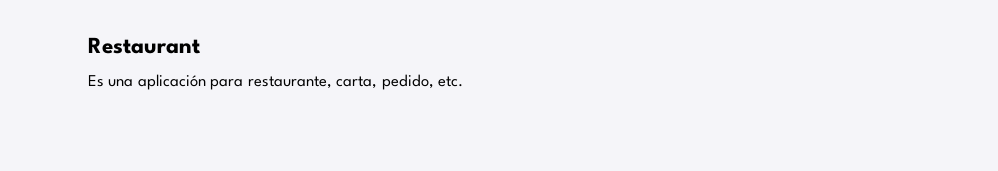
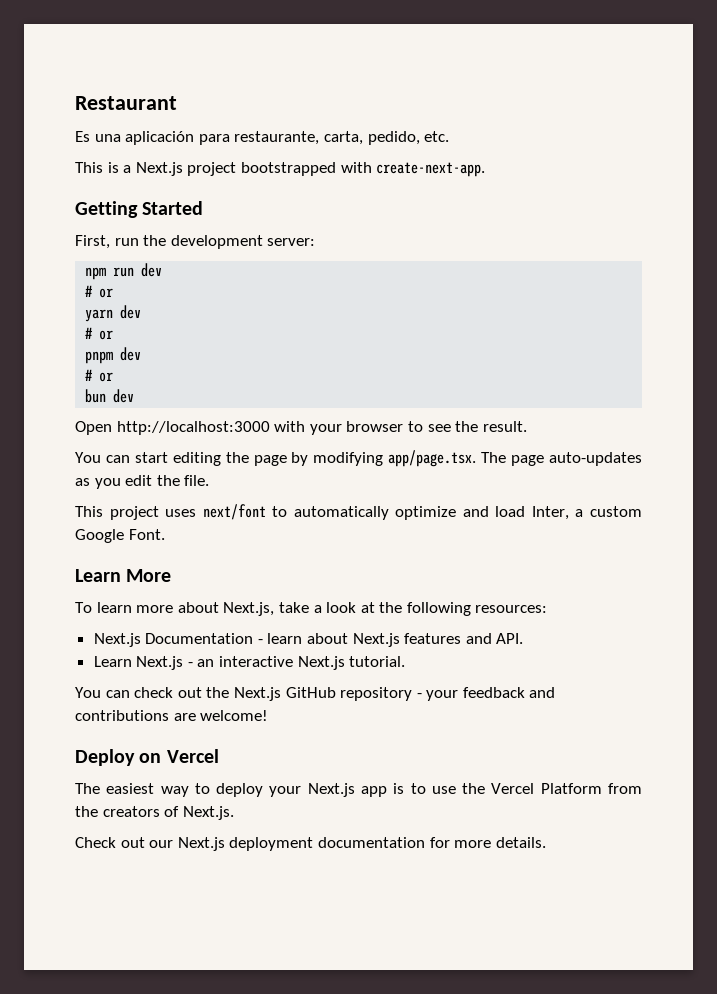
+ This is a Next.js project bootstrapped with create-next-app.
+ Getting Started
+ First, run the development server:
+ npm run dev
+ # or
+ yarn dev
+ # or
+ pnpm dev
+ # or
+ bun dev
+ Open http://localhost:3000 with your browser to see the result.
+ You can start editing the page by modifying app/page.tsx. The page auto-updates as you edit the file.
+ This project uses next/font to automatically optimize and load Inter, a custom Google Font.
+ Learn More
+ To learn more about Next.js, take a look at the following resources:
+ Next.js Documentation - learn about Next.js features and API.
+ Learn Next.js - an interactive Next.js tutorial.
+ You can check out the Next.js GitHub repository - your feedback and contributions are welcome!
+ Deploy on Vercel
+ The easiest way to deploy your Next.js app is to use the Vercel Platform from the creators of Next.js.
+ Check out our Next.js deployment documentation for more details.

